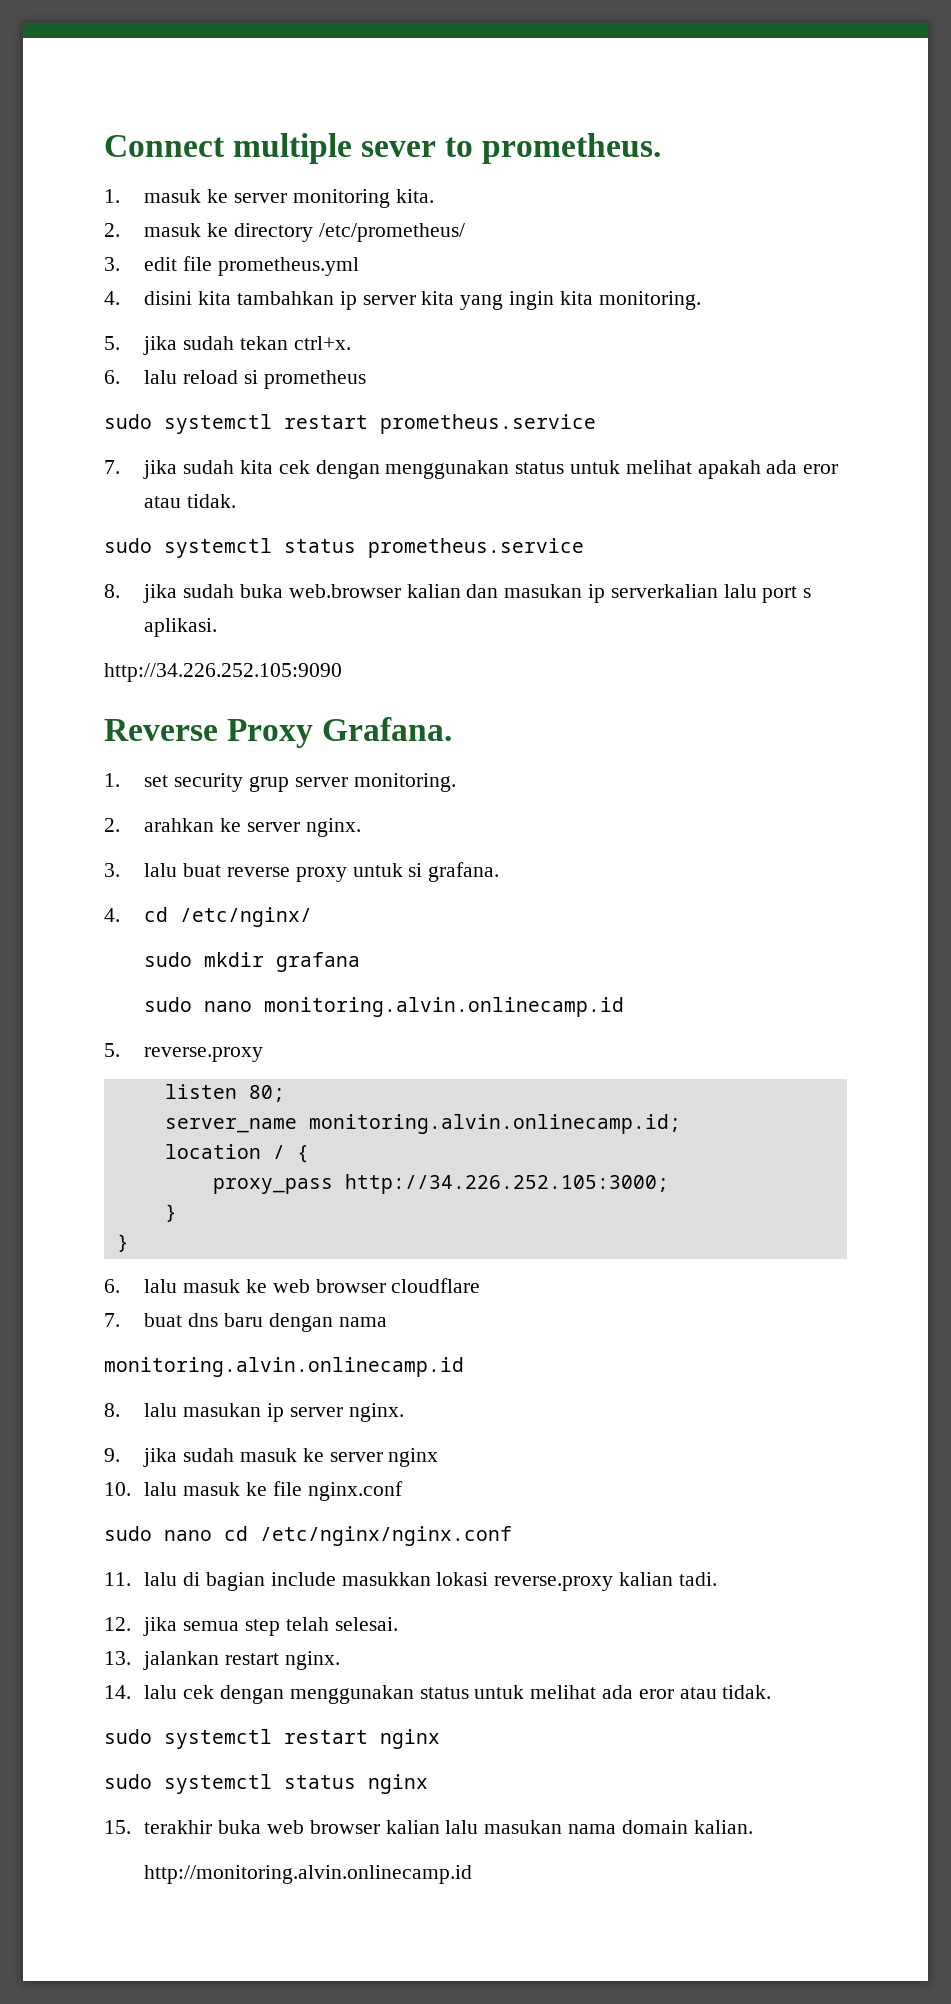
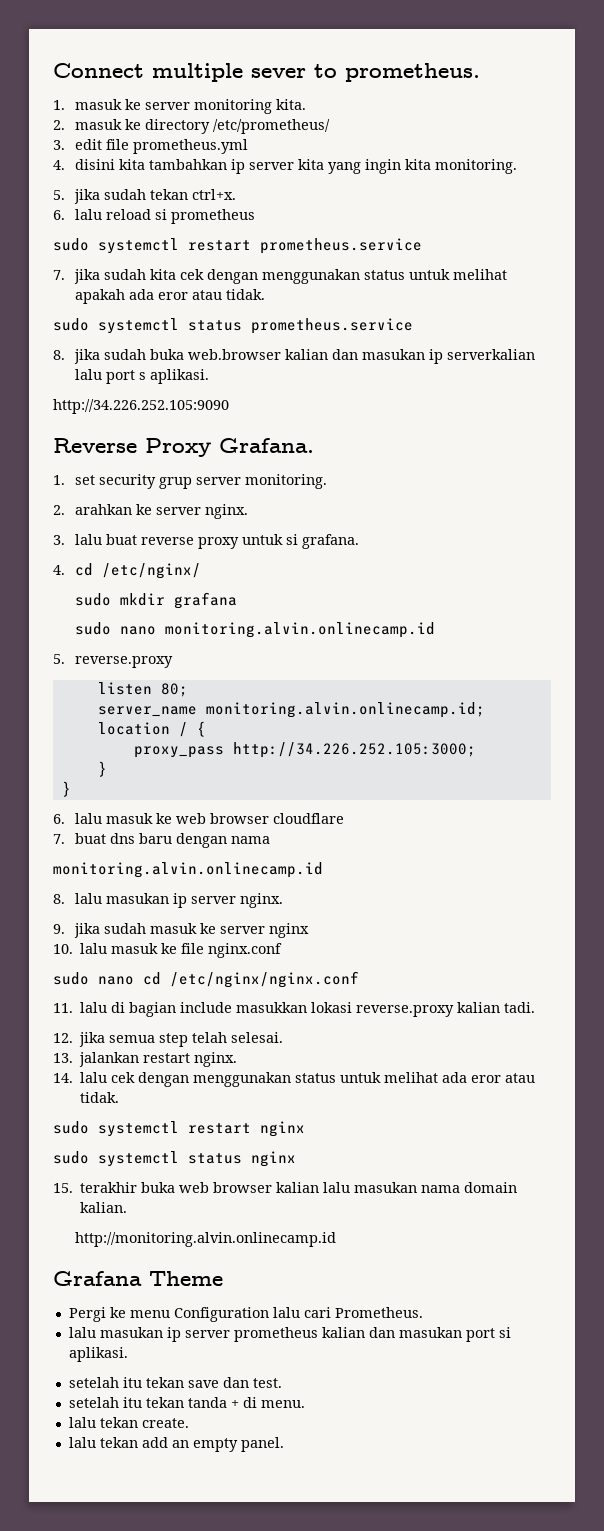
+ Grafana Theme
+ Pergi ke menu Configuration lalu cari Prometheus.
+ lalu masukan ip server prometheus kalian dan masukan port si aplikasi.
+ setelah itu tekan save dan test.
+ setelah itu tekan tanda + di menu.
+ lalu tekan create.
+ lalu tekan add an empty panel.

